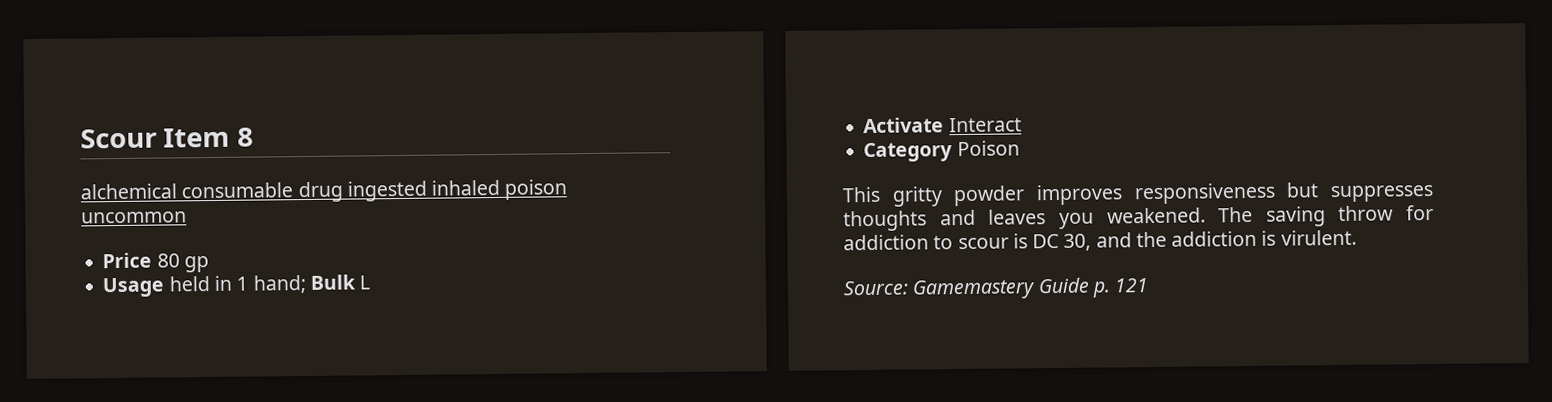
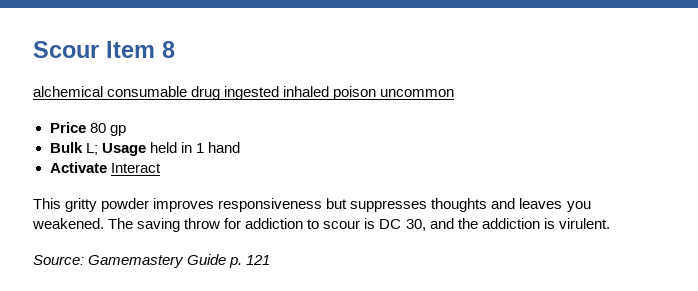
- Usage held in 1 hand; Bulk L
+ Bulk L; Usage held in 1 hand
- Category Poison

